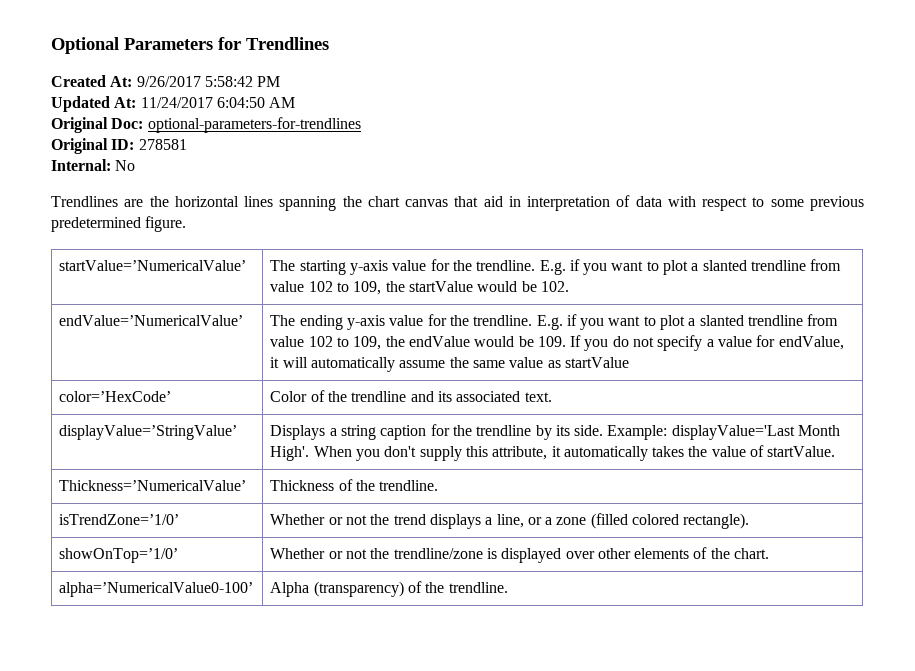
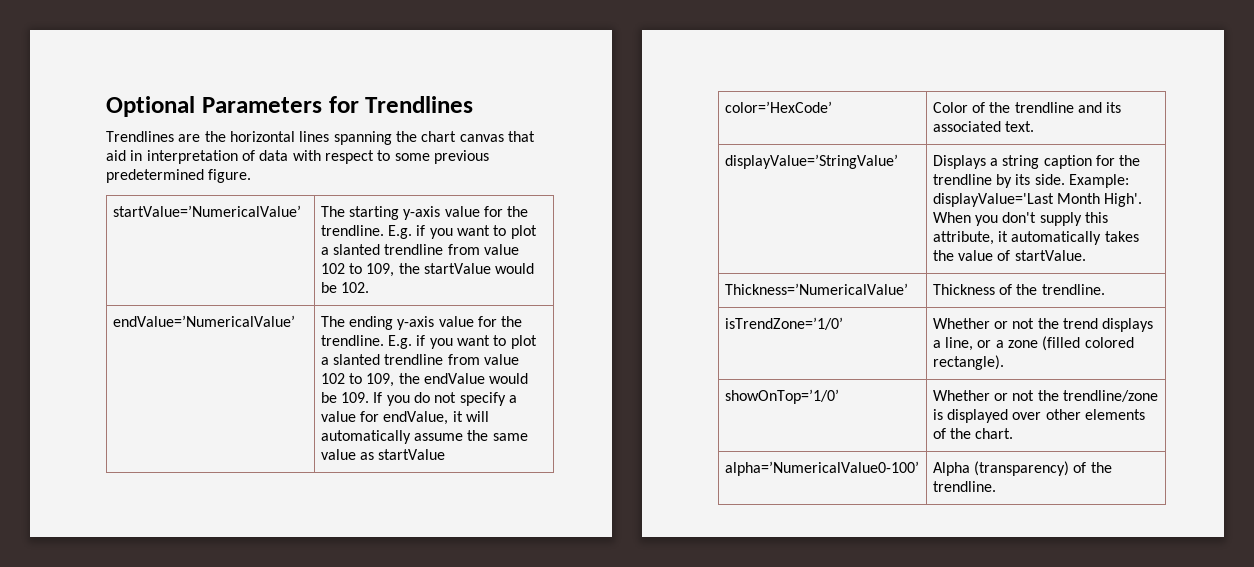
- Created At: 9/26/2017 5:58:42 PM
- Updated At: 11/24/2017 6:04:50 AM
- Original Doc: optional-parameters-for-trendlines
- Original ID: 278581
- Internal: No

